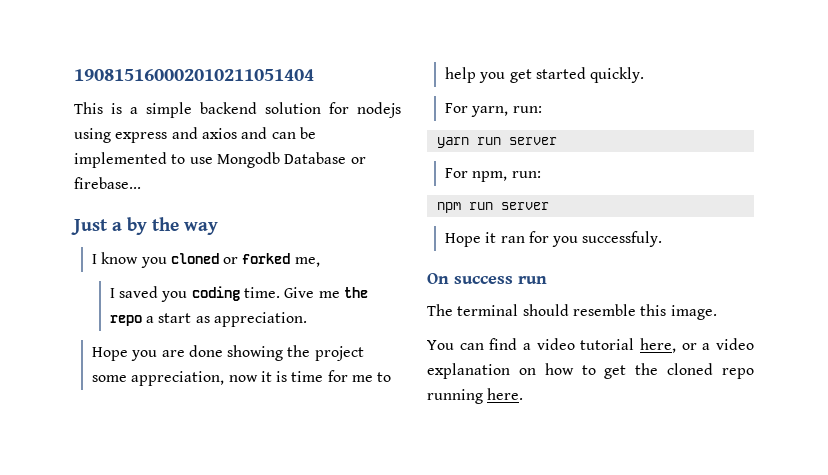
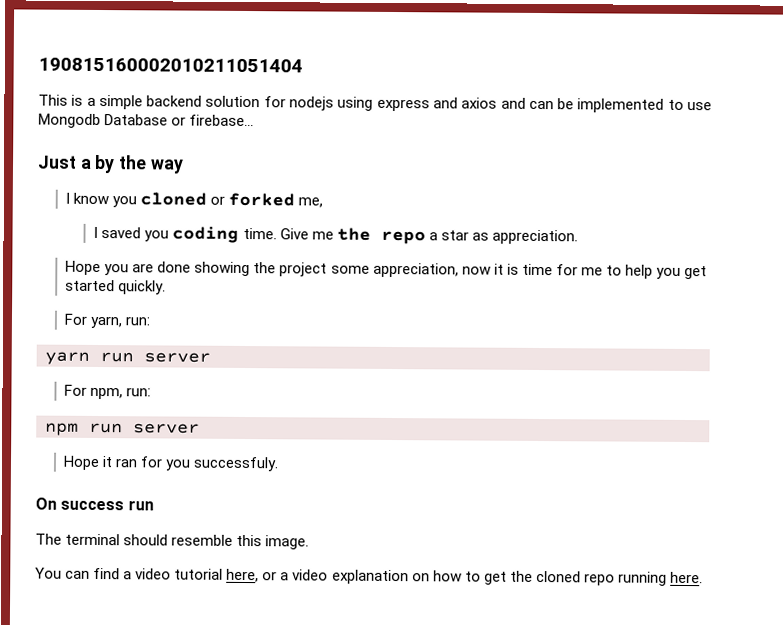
- Give me the repo a start as appreciation.
+ Give me the repo a star as appreciation.

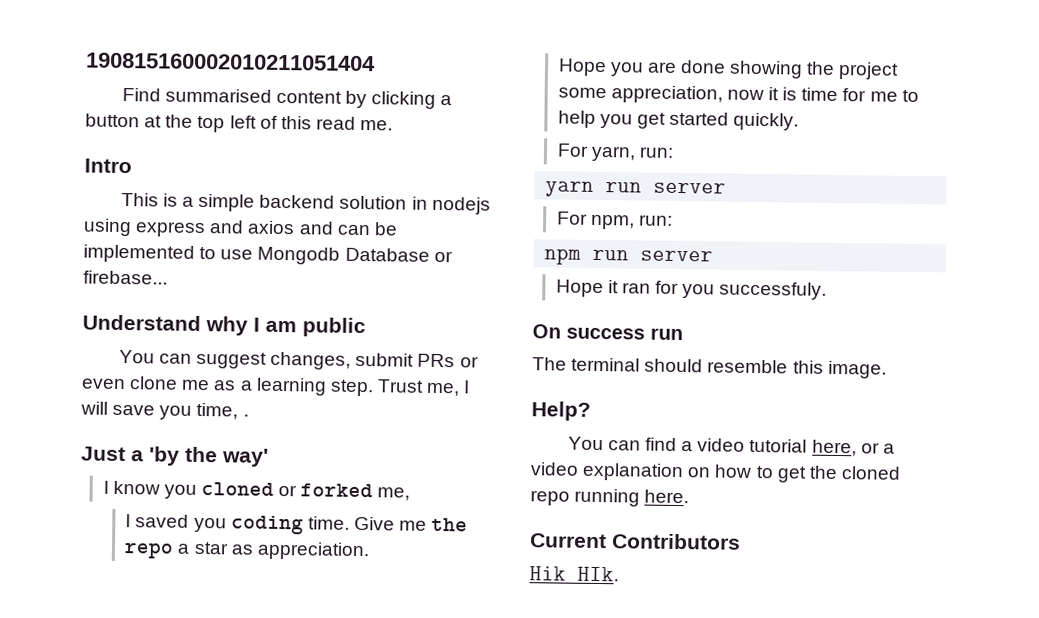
+ Find summarised content by clicking a button at the top left of this read me.
+ Intro
- This is a simple backend solution for nodejs using express and axios and can be implemented to use Mongodb Database or firebase...
+ This is a simple backend solution in nodejs using express and axios and can be implemented to use Mongodb Database or firebase...
+ Understand why I am public
+ You can suggest changes, submit PRs or even clone me as a learning step. Trust me, I will save you time, .
- Just a by the way
+ Just a 'by the way'
+ Help?
+ Current Contributors
+ Hik HIk.

